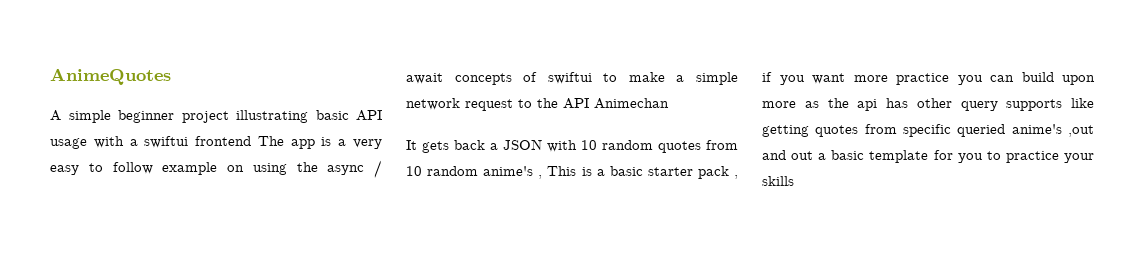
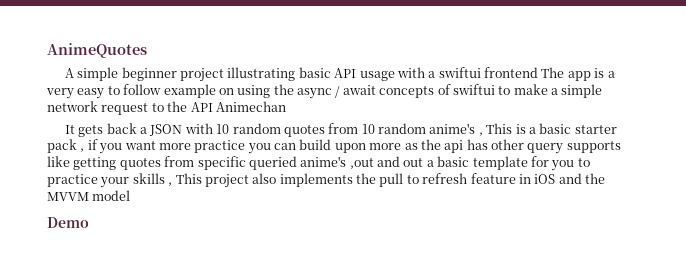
- It gets back a JSON with 10 random quotes from 10 random anime's , This is a basic starter pack , if you want more practice you can build upon more as the api has other query supports like getting quotes from specific queried anime's ,out and out a basic template for you to practice your skills
+ It gets back a JSON with 10 random quotes from 10 random anime's , This is a basic starter pack , if you want more practice you can build upon more as the api has other query supports like getting quotes from specific queried anime's ,out and out a basic template for you to practice your skills , This project also implements the pull to refresh feature in iOS and the MVVM model
+ Demo

